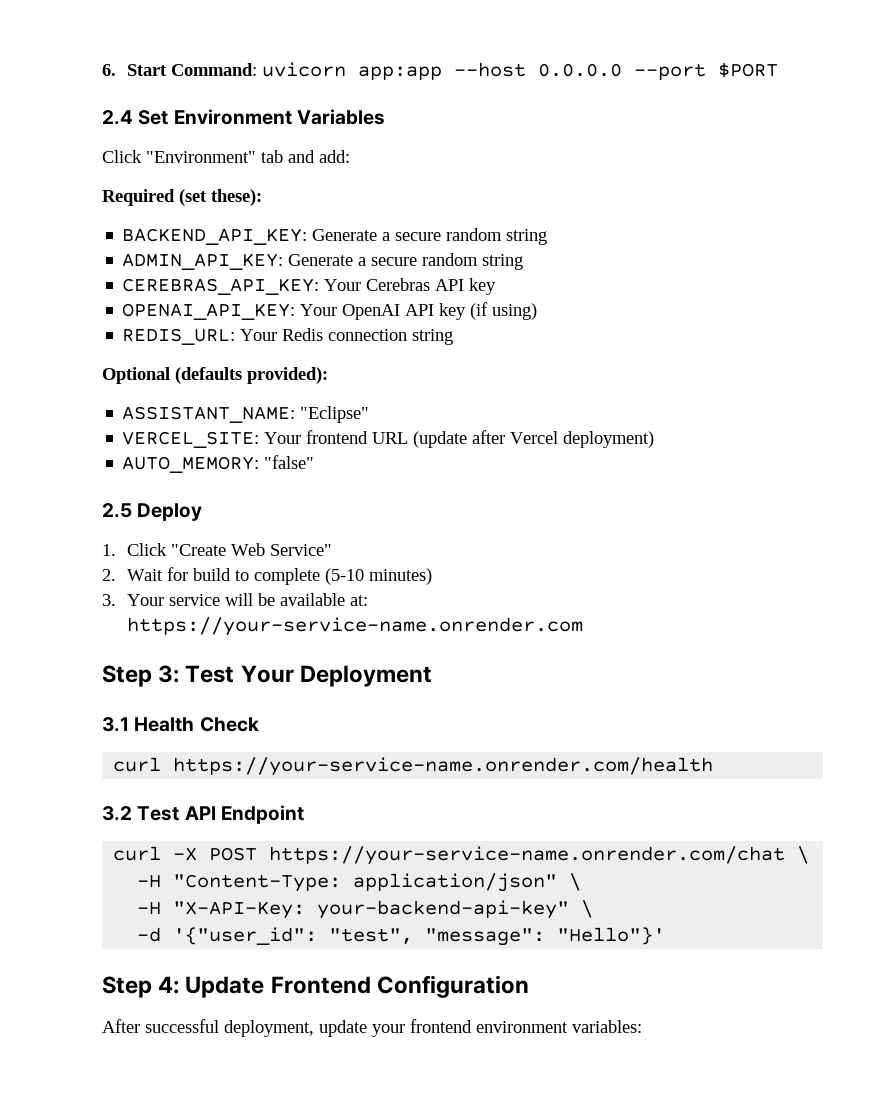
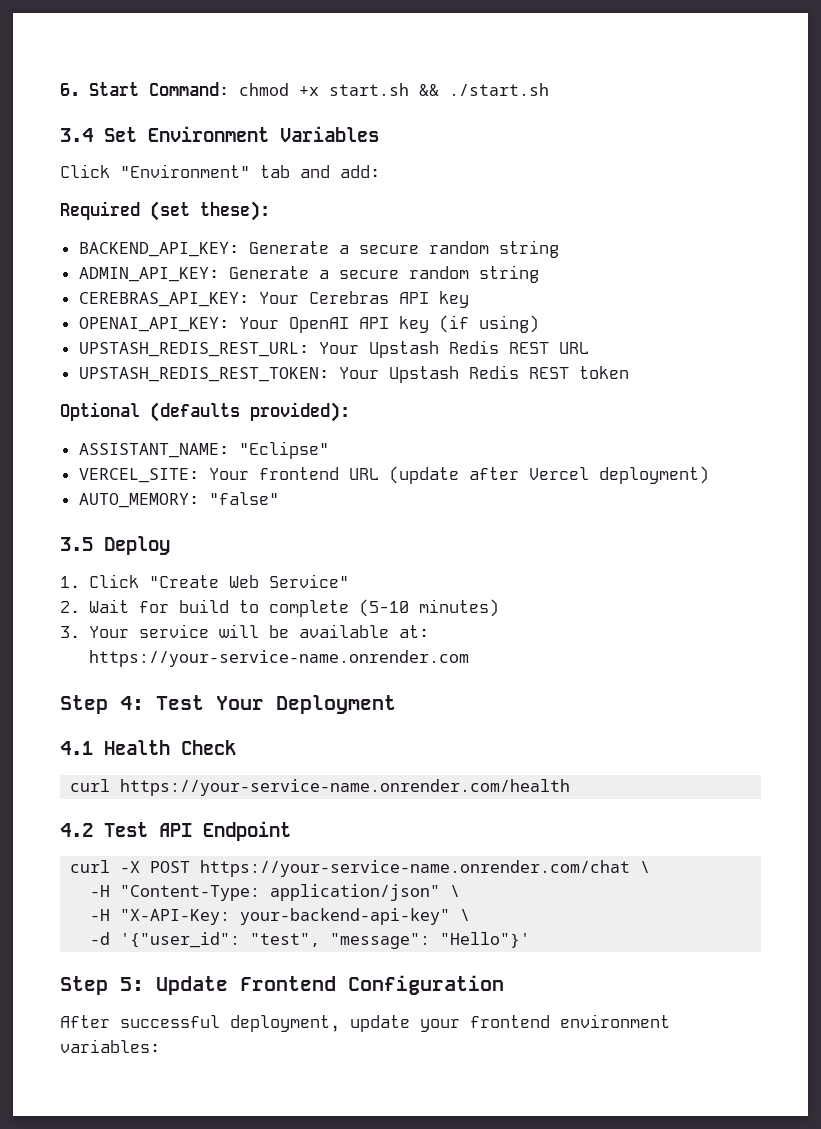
- 6. Start Command: uvicorn app:app --host 0.0.0.0 --port $PORT
- 2.4 Set Environment Variables
+ 6. Start Command: chmod +x start.sh && ./start.sh
+ 3.4 Set Environment Variables
- REDIS_URL: Your Redis connection string
+ UPSTASH_REDIS_REST_URL: Your Upstash Redis REST URL
+ UPSTASH_REDIS_REST_TOKEN: Your Upstash Redis REST token
- 2.5 Deploy
+ 3.5 Deploy
- Step 3: Test Your Deployment
+ Step 4: Test Your Deployment
- 3.1 Health Check
+ 4.1 Health Check
- 3.2 Test API Endpoint
+ 4.2 Test API Endpoint
- Step 4: Update Frontend Configuration
+ Step 5: Update Frontend Configuration

